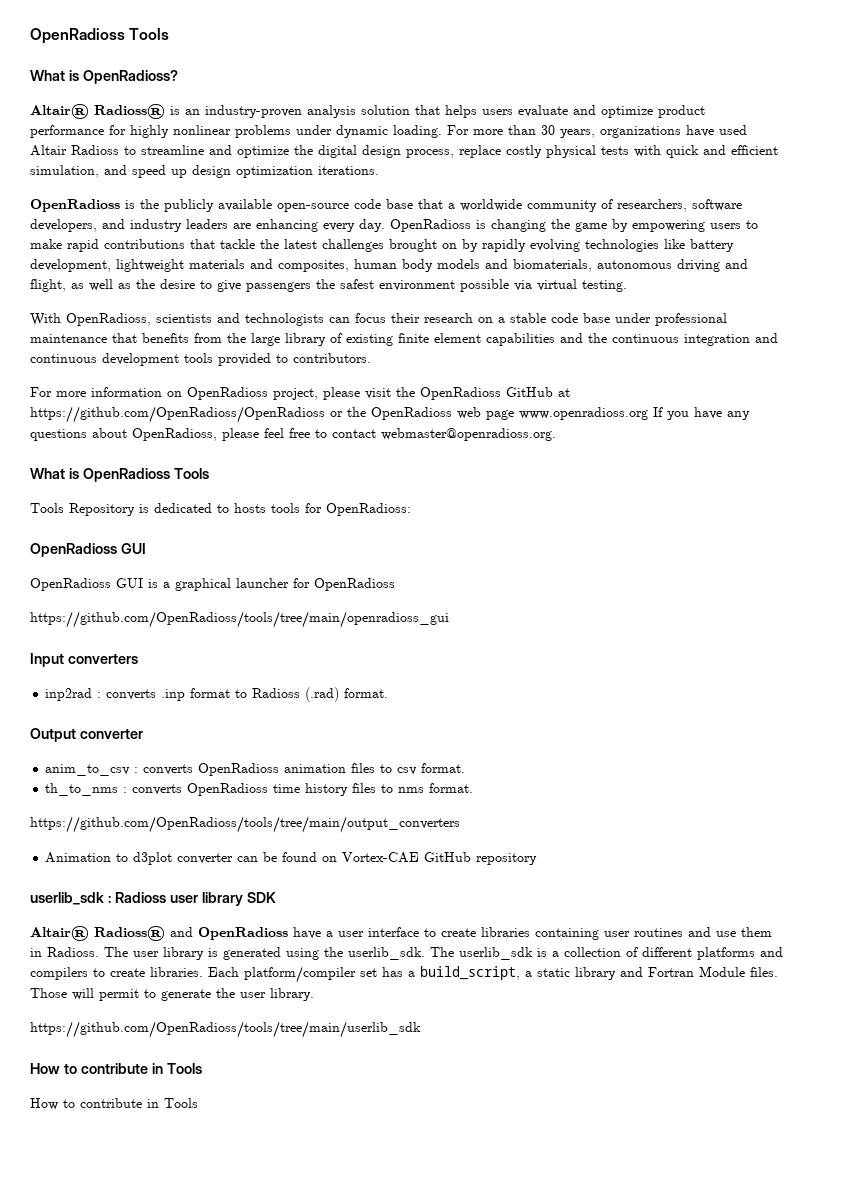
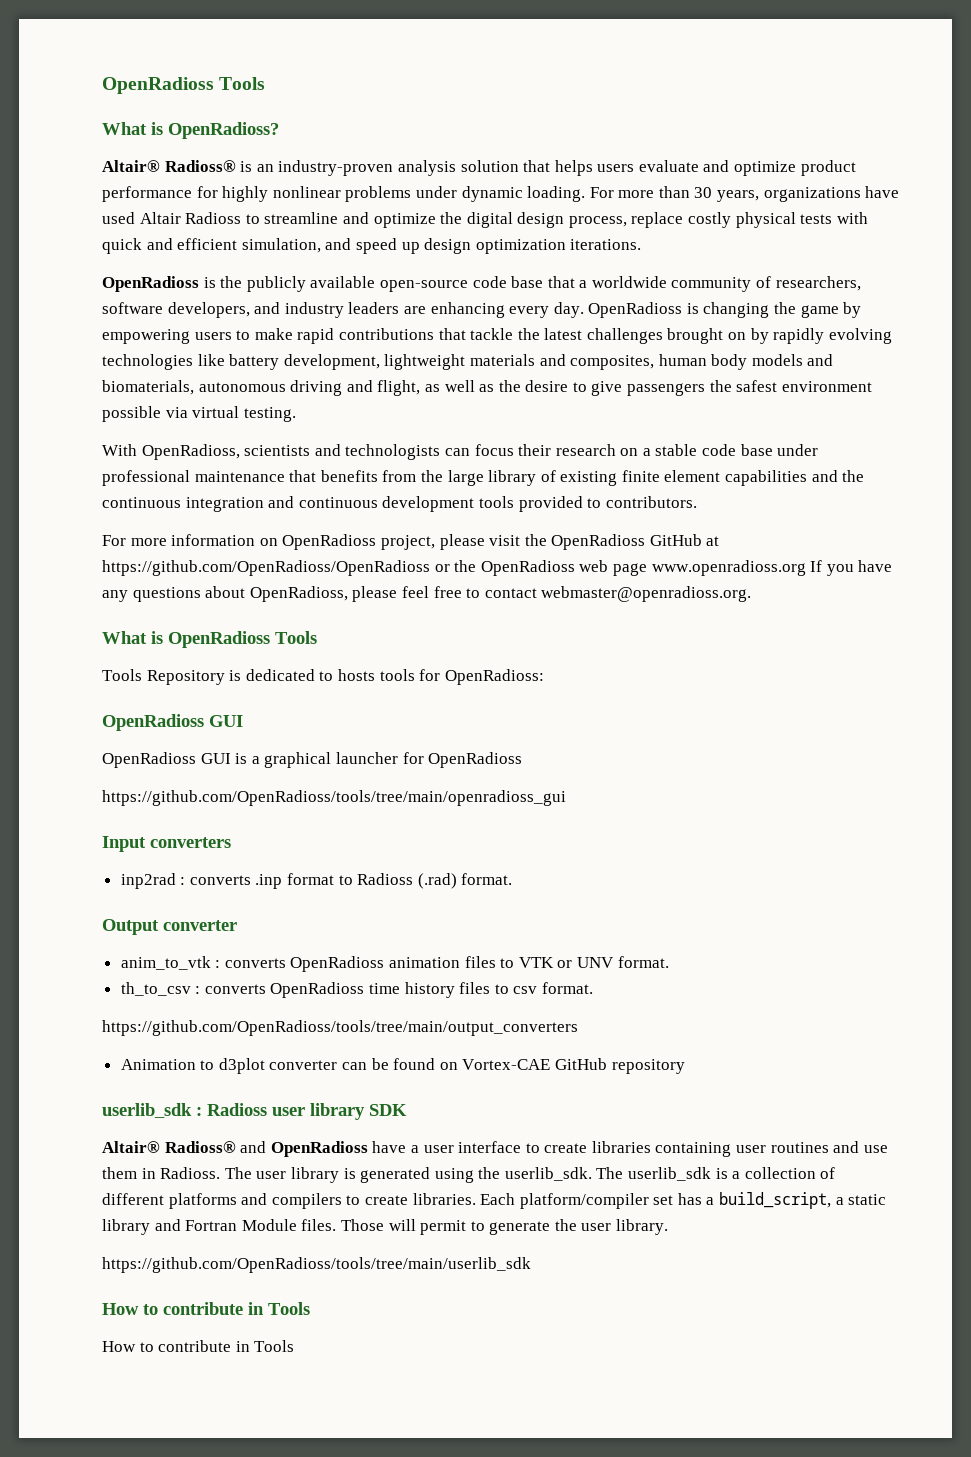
- anim_to_csv : converts OpenRadioss animation files to csv format.
- th_to_nms : converts OpenRadioss time history files to nms format.
+ anim_to_vtk : converts OpenRadioss animation files to VTK or UNV format.
+ th_to_csv : converts OpenRadioss time history files to csv format.

